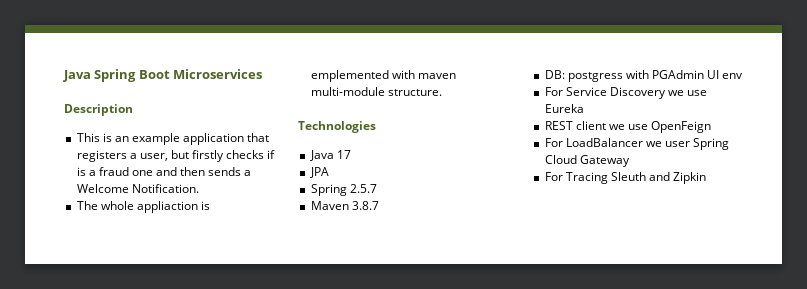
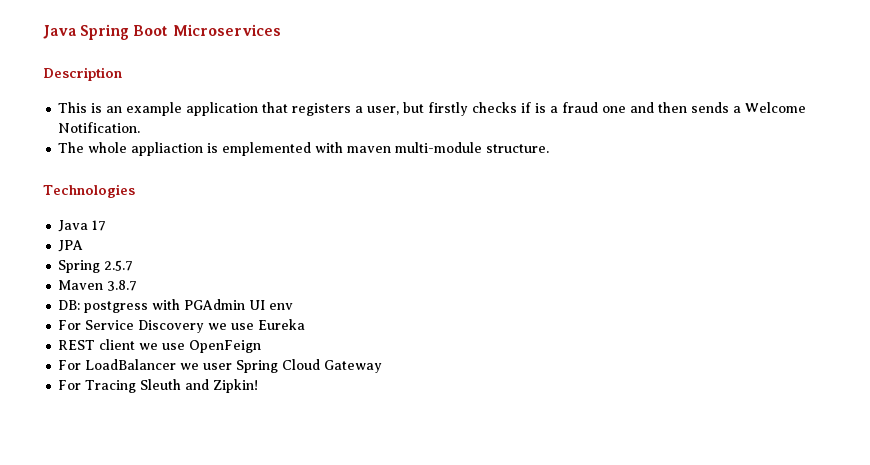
- For Tracing Sleuth and Zipkin
+ For Tracing Sleuth and Zipkin!

